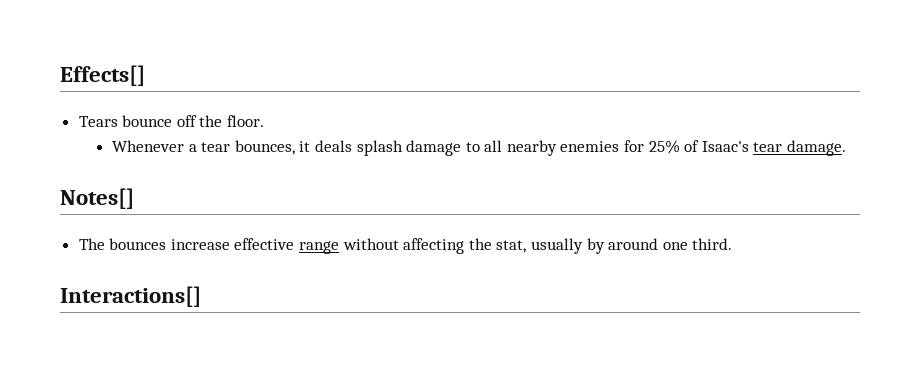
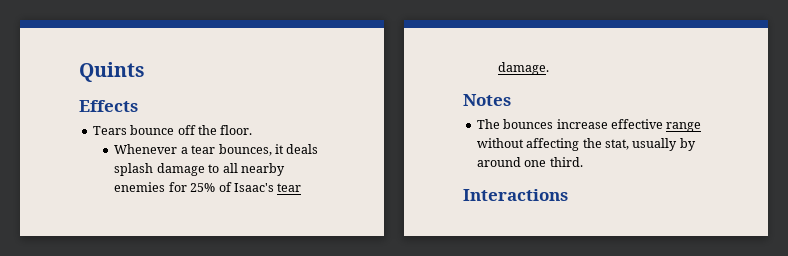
- Effects[]
+ Quints
+ Effects
- Notes[]
+ Notes
- Interactions[]
+ Interactions

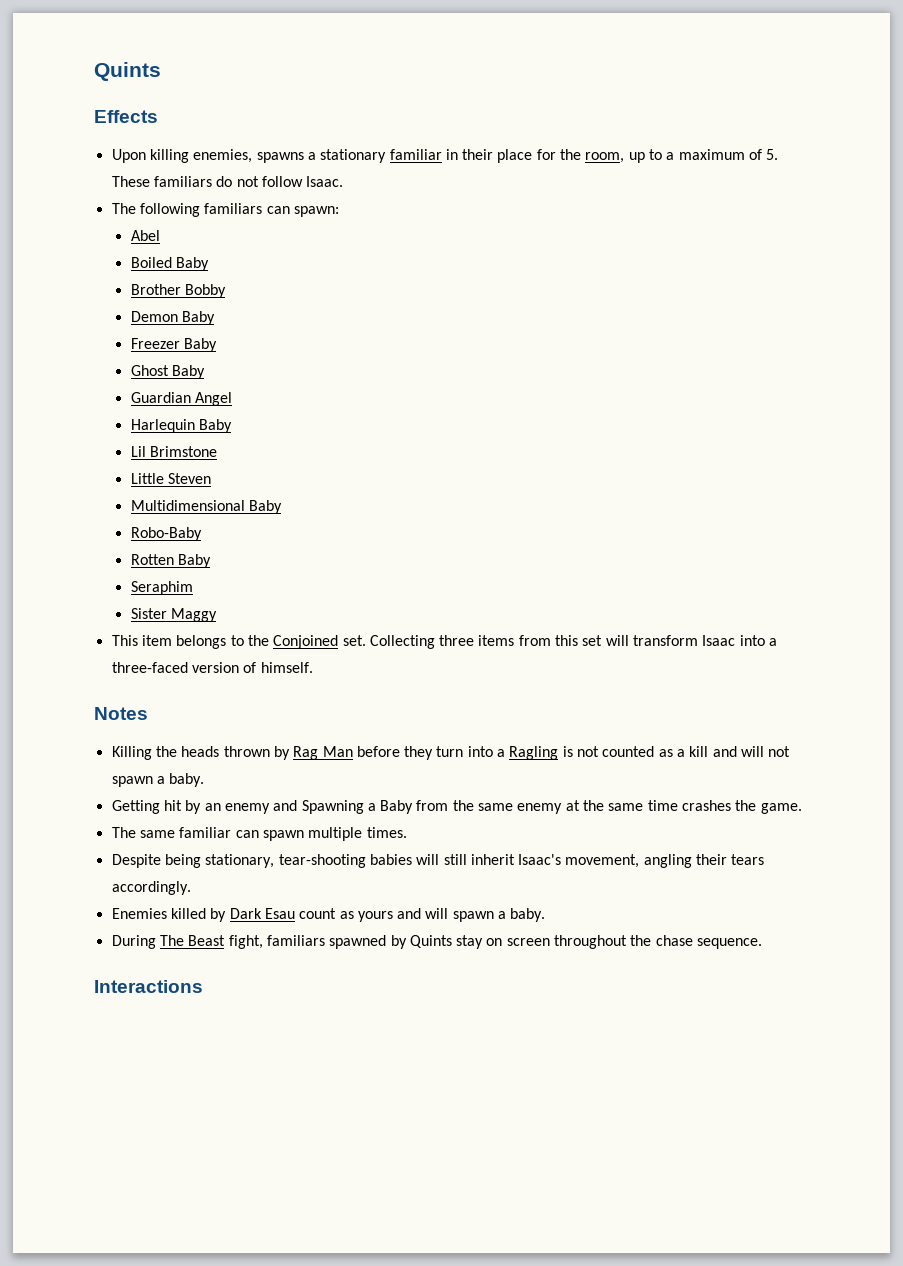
- Tears bounce off the floor.
- Whenever a tear bounces, it deals splash damage to all nearby enemies for 25% of Isaac's tear damage.
+ Upon killing enemies, spawns a stationary familiar in their place for the room, up to a maximum of 5. These familiars do not follow Isaac.
+ The following familiars can spawn:
+ Abel
+ Boiled Baby
+ Brother Bobby
+ Demon Baby
+ Freezer Baby
+ Ghost Baby
+ Guardian Angel
+ Harlequin Baby
+ Lil Brimstone
+ Little Steven
+ Multidimensional Baby
+ Robo-Baby
+ Rotten Baby
+ Seraphim
+ Sister Maggy
+ This item belongs to the Conjoined set. Collecting three items from this set will transform Isaac into a three-faced version of himself.
  Notes
- The bounces increase effective range without affecting the stat, usually by around one third.
+ Killing the heads thrown by Rag Man before they turn into a Ragling is not counted as a kill and will not spawn a baby.
+ Getting hit by an enemy and Spawning a Baby from the same enemy at the same time crashes the game.
+ The same familiar can spawn multiple times.
+ Despite being stationary, tear-shooting babies will still inherit Isaac's movement, angling their tears accordingly.
+ Enemies killed by Dark Esau count as yours and will spawn a baby.
+ During The Beast fight, familiars spawned by Quints stay on screen throughout the chase sequence.

